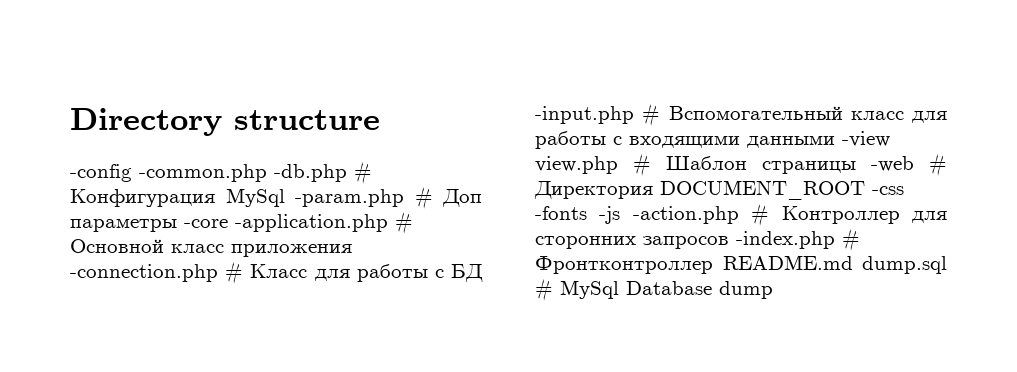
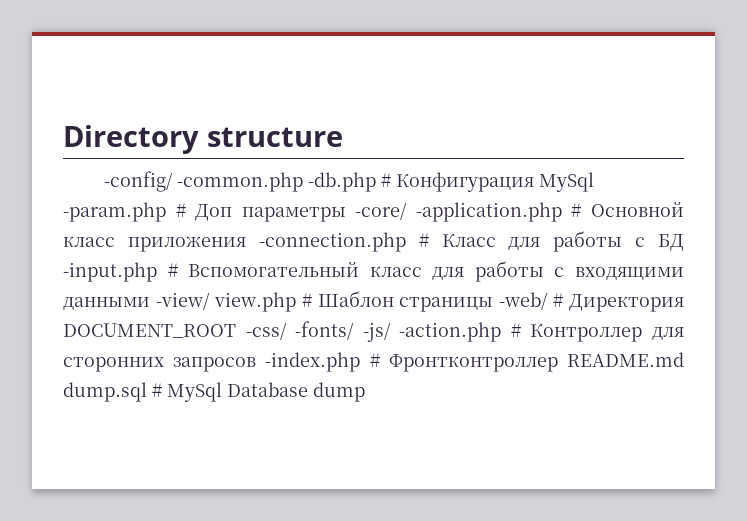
- -config -common.php -db.php # Конфигурация MySql -param.php # Доп параметры -core -application.php # Основной класс приложения -connection.php # Класс для работы с БД -input.php # Вспомогательный класс для работы с входящими данными -view view.php # Шаблон страницы -web # Директория DOCUMENT_ROOT -css -fonts -js -action.php # Контроллер для сторонних запросов -index.php # Фронтконтроллер README.md dump.sql # MySql Database dump
+ -config/ -common.php -db.php # Конфигурация MySql -param.php # Доп параметры -core/ -application.php # Основной класс приложения -connection.php # Класс для работы с БД -input.php # Вспомогательный класс для работы с входящими данными -view/ view.php # Шаблон страницы -web/ # Директория DOCUMENT_ROOT -css/ -fonts/ -js/ -action.php # Контроллер для сторонних запросов -index.php # Фронтконтроллер README.md dump.sql # MySql Database dump

